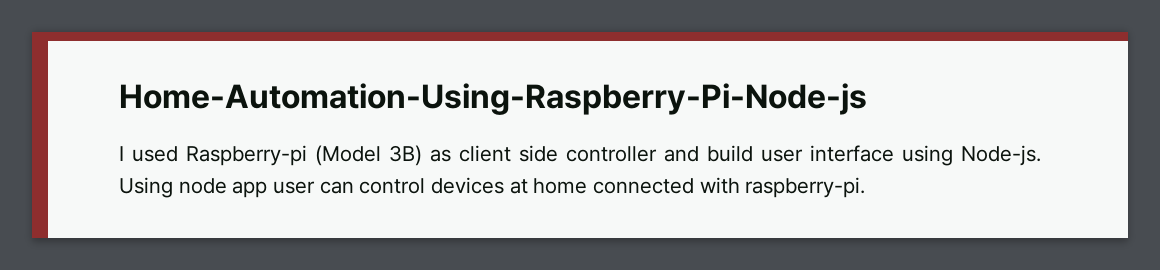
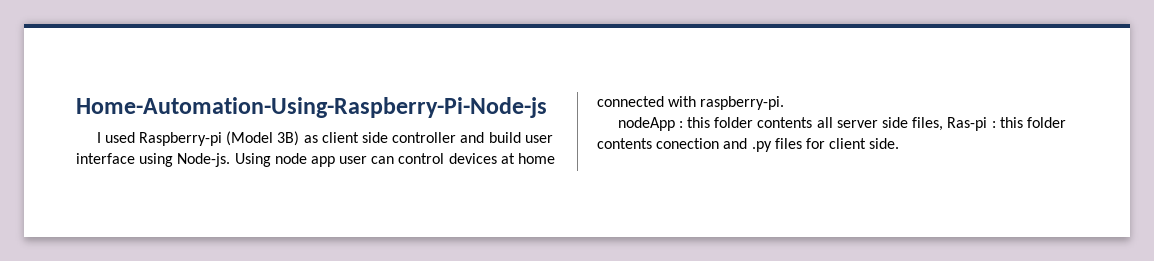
+ nodeApp : this folder contents all server side files, Ras-pi : this folder contents conection and .py files for client side.

